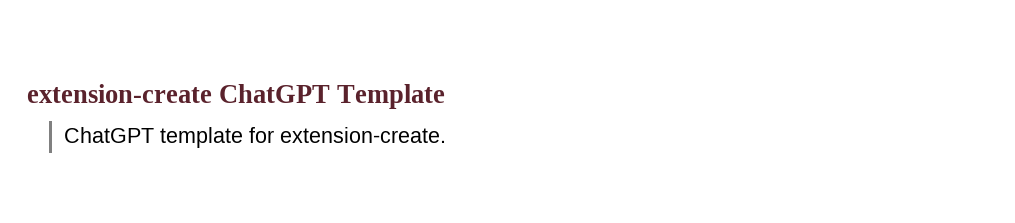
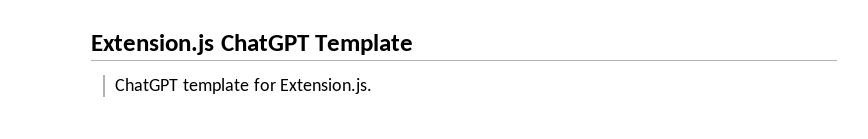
- extension-create ChatGPT Template
+ Extension.js ChatGPT Template
- ChatGPT template for extension-create.
+ ChatGPT template for Extension.js.

